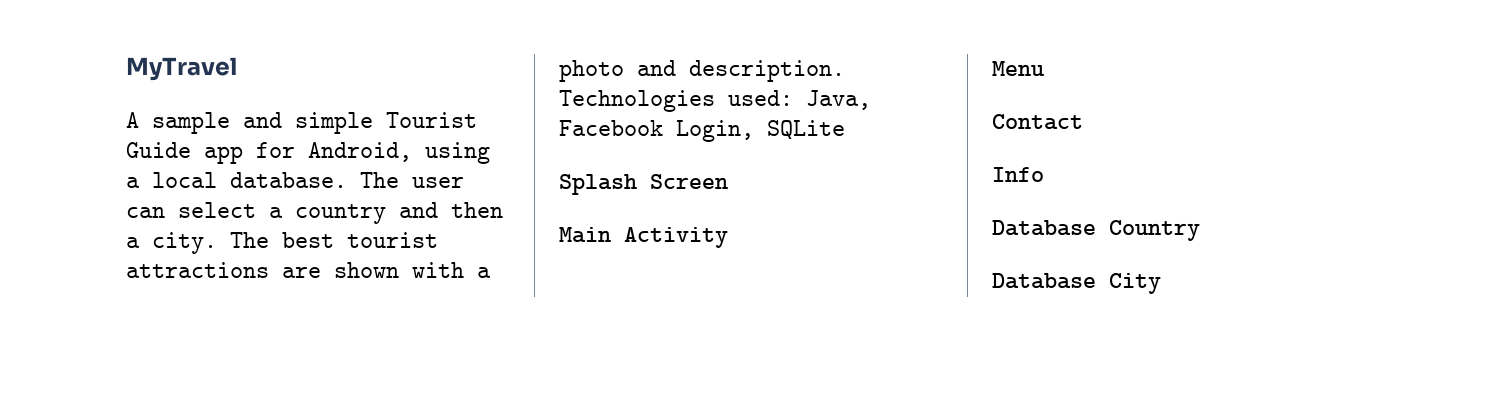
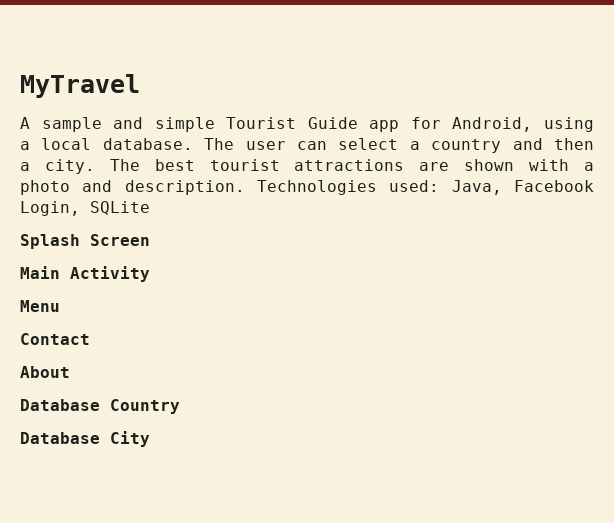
- Info
+ About

